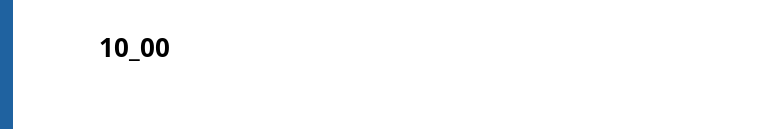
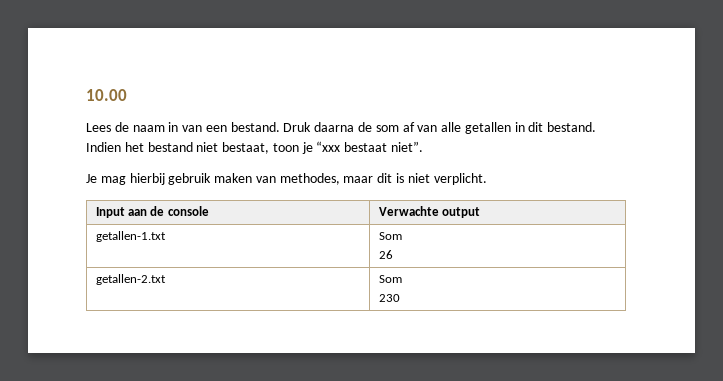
- 10_00
+ 10.00
+ Lees de naam in van een bestand. Druk daarna de som af van alle getallen in dit bestand. Indien het bestand niet bestaat, toon je “xxx bestaat niet”.
+ Je mag hierbij gebruik maken van methodes, maar dit is niet verplicht.
+ Input aan de console | Verwachte output
+ getallen-1.txt | Som
+ 26
+ getallen-2.txt | Som
+ 230

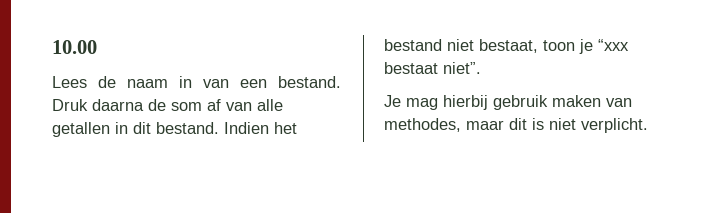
- Input aan de console | Verwachte output
- getallen-1.txt | Som
- 26
- getallen-2.txt | Som
- 230

